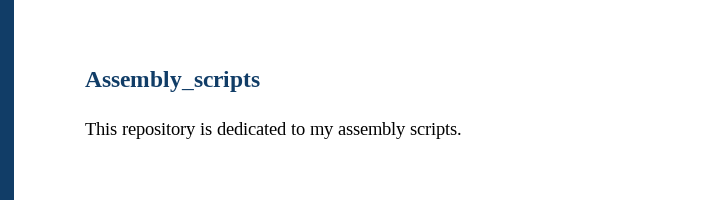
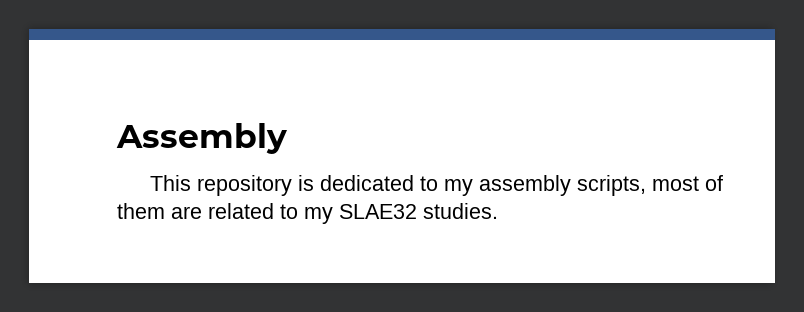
- Assembly_scripts
+ Assembly
- This repository is dedicated to my assembly scripts.
+ This repository is dedicated to my assembly scripts, most of them are related to my SLAE32 studies.

